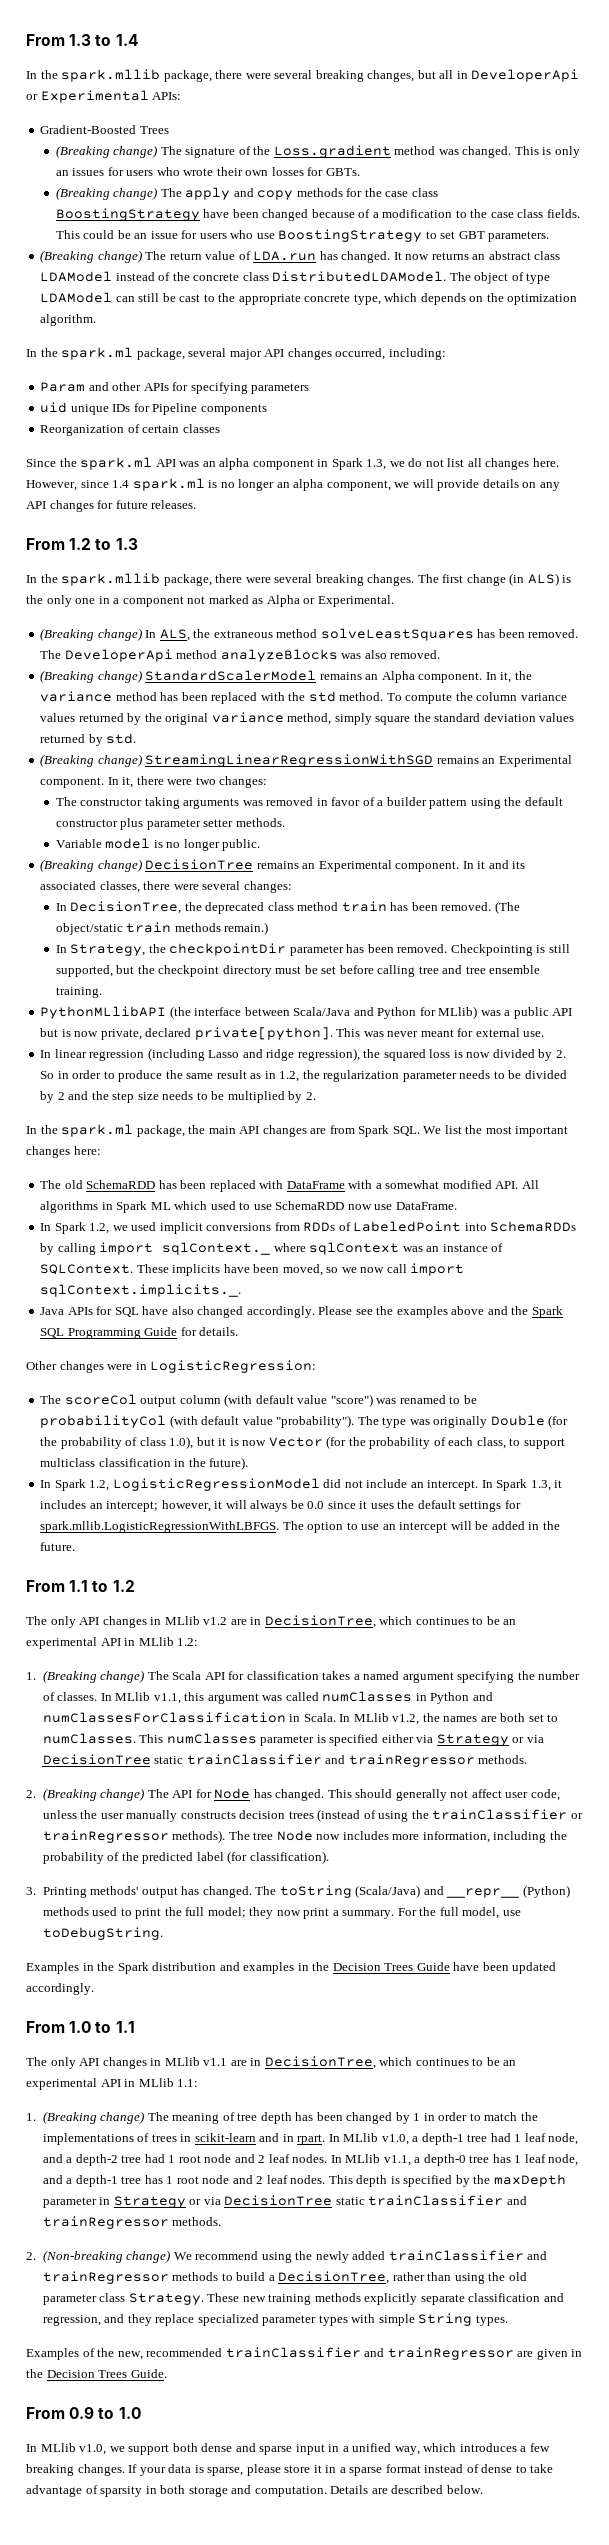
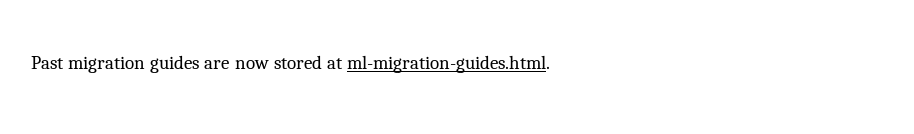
- From 1.3 to 1.4
- In the spark.mllib package, there were several breaking changes, but all in DeveloperApi or Experimental APIs:
- Gradient-Boosted Trees
- (Breaking change) The signature of the Loss.gradient method was changed. This is only an issues for users who wrote their own losses for GBTs.
- (Breaking change) The apply and copy methods for the case class BoostingStrategy have been changed because of a modification to the case class fields. This could be an issue for users who use BoostingStrategy to set GBT parameters.
- (Breaking change) The return value of LDA.run has changed. It now returns an abstract class LDAModel instead of the concrete class DistributedLDAModel. The object of type LDAModel can still be cast to the appropriate concrete type, which depends on the optimization algorithm.
- In the spark.ml package, several major API changes occurred, including:
- Param and other APIs for specifying parameters
- uid unique IDs for Pipeline components
- Reorganization of certain classes
- Since the spark.ml API was an alpha component in Spark 1.3, we do not list all changes here. However, since 1.4 spark.ml is no longer an alpha component, we will provide details on any API changes for future releases.
- From 1.2 to 1.3
- In the spark.mllib package, there were several breaking changes. The first change (in ALS) is the only one in a component not marked as Alpha or Experimental.
- (Breaking change) In ALS, the extraneous method solveLeastSquares has been removed. The DeveloperApi method analyzeBlocks was also removed.
- (Breaking change) StandardScalerModel remains an Alpha component. In it, the variance method has been replaced with the std method. To compute the column variance values returned by the original variance method, simply square the standard deviation values returned by std.
- (Breaking change) StreamingLinearRegressionWithSGD remains an Experimental component. In it, there were two changes:
- The constructor taking arguments was removed in favor of a builder pattern using the default constructor plus parameter setter methods.
- Variable model is no longer public.
- (Breaking change) DecisionTree remains an Experimental component. In it and its associated classes, there were several changes:
- In DecisionTree, the deprecated class method train has been removed. (The object/static train methods remain.)
- In Strategy, the checkpointDir parameter has been removed. Checkpointing is still supported, but the checkpoint directory must be set before calling tree and tree ensemble training.
- PythonMLlibAPI (the interface between Scala/Java and Python for MLlib) was a public API but is now private, declared private[python]. This was never meant for external use.
- In linear regression (including Lasso and ridge regression), the squared loss is now divided by 2. So in order to produce the same result as in 1.2, the regularization parameter needs to be divided by 2 and the step size needs to be multiplied by 2.
- In the spark.ml package, the main API changes are from Spark SQL. We list the most important changes here:
- The old SchemaRDD has been replaced with DataFrame with a somewhat modified API. All algorithms in Spark ML which used to use SchemaRDD now use DataFrame.
- In Spark 1.2, we used implicit conversions from RDDs of LabeledPoint into SchemaRDDs by calling import sqlContext._ where sqlContext was an instance of SQLContext. These implicits have been moved, so we now call import sqlContext.implicits._.
- Java APIs for SQL have also changed accordingly. Please see the examples above and the Spark SQL Programming Guide for details.
- Other changes were in LogisticRegression:
- The scoreCol output column (with default value "score") was renamed to be probabilityCol (with default value "probability"). The type was originally Double (for the probability of class 1.0), but it is now Vector (for the probability of each class, to support multiclass classification in the future).
- In Spark 1.2, LogisticRegressionModel did not include an intercept. In Spark 1.3, it includes an intercept; however, it will always be 0.0 since it uses the default settings for spark.mllib.LogisticRegressionWithLBFGS. The option to use an intercept will be added in the future.
- From 1.1 to 1.2
- The only API changes in MLlib v1.2 are in DecisionTree, which continues to be an experimental API in MLlib 1.2:
- 1. (Breaking change) The Scala API for classification takes a named argument specifying the number of classes. In MLlib v1.1, this argument was called numClasses in Python and numClassesForClassification in Scala. In MLlib v1.2, the names are both set to numClasses. This numClasses parameter is specified either via Strategy or via DecisionTree static trainClassifier and trainRegressor methods.
- 2. (Breaking change) The API for Node has changed. This should generally not affect user code, unless the user manually constructs decision trees (instead of using the trainClassifier or trainRegressor methods). The tree Node now includes more information, including the probability of the predicted label (for classification).
- 3. Printing methods' output has changed. The toString (Scala/Java) and __repr__ (Python) methods used to print the full model; they now print a summary. For the full model, use toDebugString.
- Examples in the Spark distribution and examples in the Decision Trees Guide have been updated accordingly.
- From 1.0 to 1.1
- The only API changes in MLlib v1.1 are in DecisionTree, which continues to be an experimental API in MLlib 1.1:
- 1. (Breaking change) The meaning of tree depth has been changed by 1 in order to match the implementations of trees in scikit-learn and in rpart. In MLlib v1.0, a depth-1 tree had 1 leaf node, and a depth-2 tree had 1 root node and 2 leaf nodes. In MLlib v1.1, a depth-0 tree has 1 leaf node, and a depth-1 tree has 1 root node and 2 leaf nodes. This depth is specified by the maxDepth parameter in Strategy or via DecisionTree static trainClassifier and trainRegressor methods.
- 2. (Non-breaking change) We recommend using the newly added trainClassifier and trainRegressor methods to build a DecisionTree, rather than using the old parameter class Strategy. These new training methods explicitly separate classification and regression, and they replace specialized parameter types with simple String types.
- Examples of the new, recommended trainClassifier and trainRegressor are given in the Decision Trees Guide.
- From 0.9 to 1.0
- In MLlib v1.0, we support both dense and sparse input in a unified way, which introduces a few breaking changes. If your data is sparse, please store it in a sparse format instead of dense to take advantage of sparsity in both storage and computation. Details are described below.
+ Past migration guides are now stored at ml-migration-guides.html.

